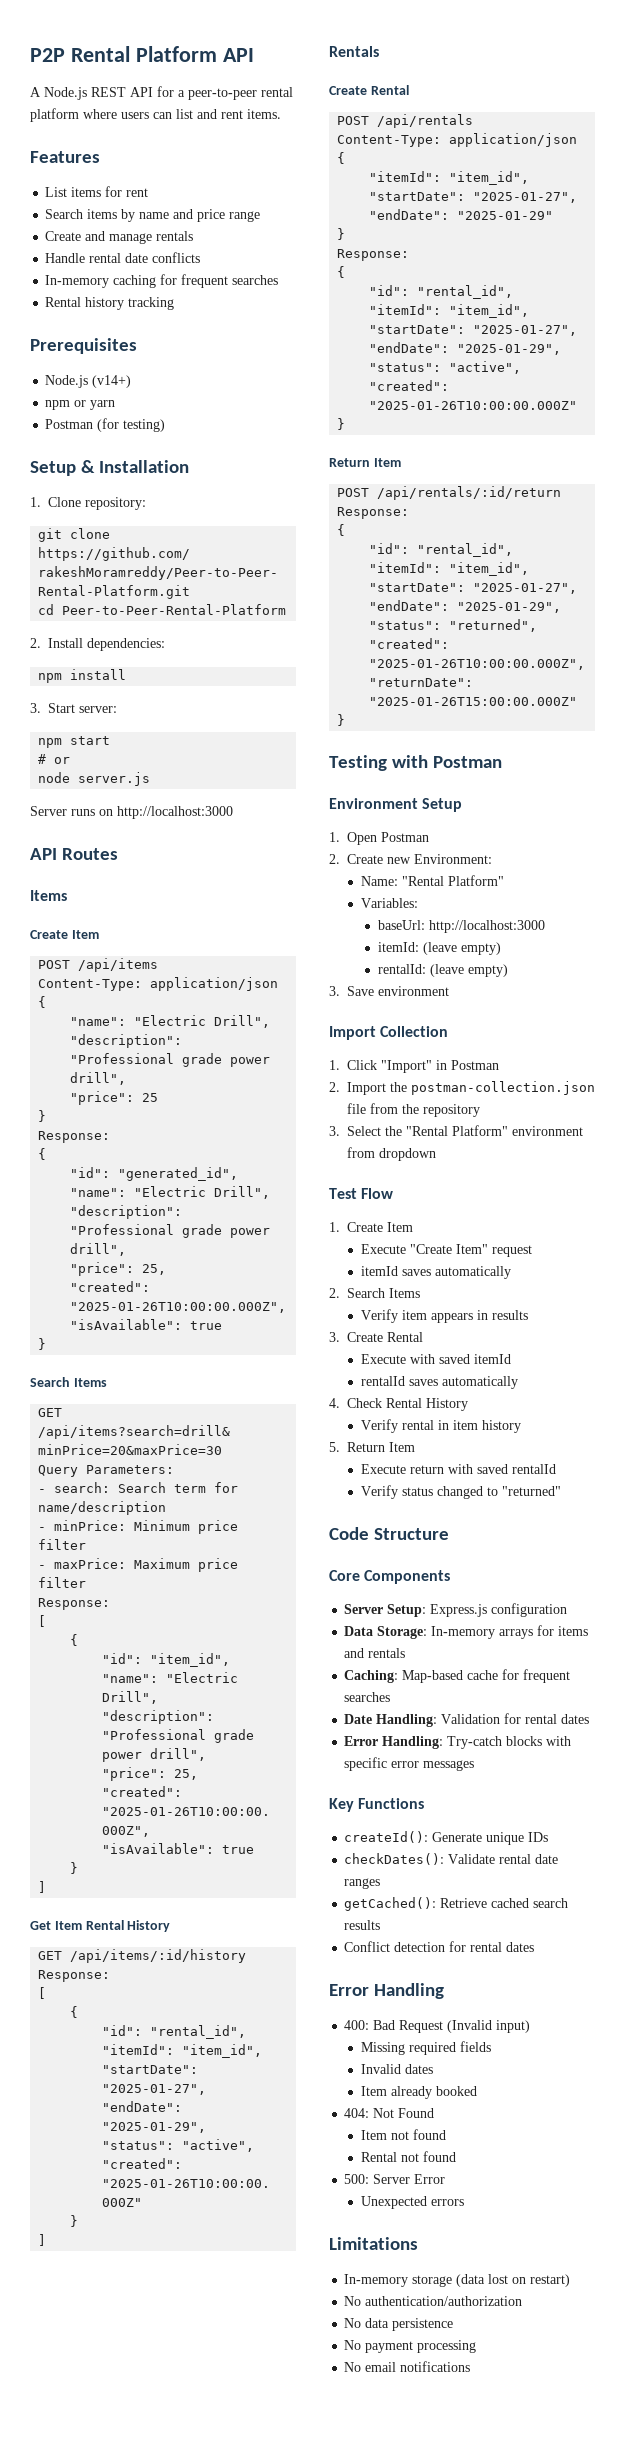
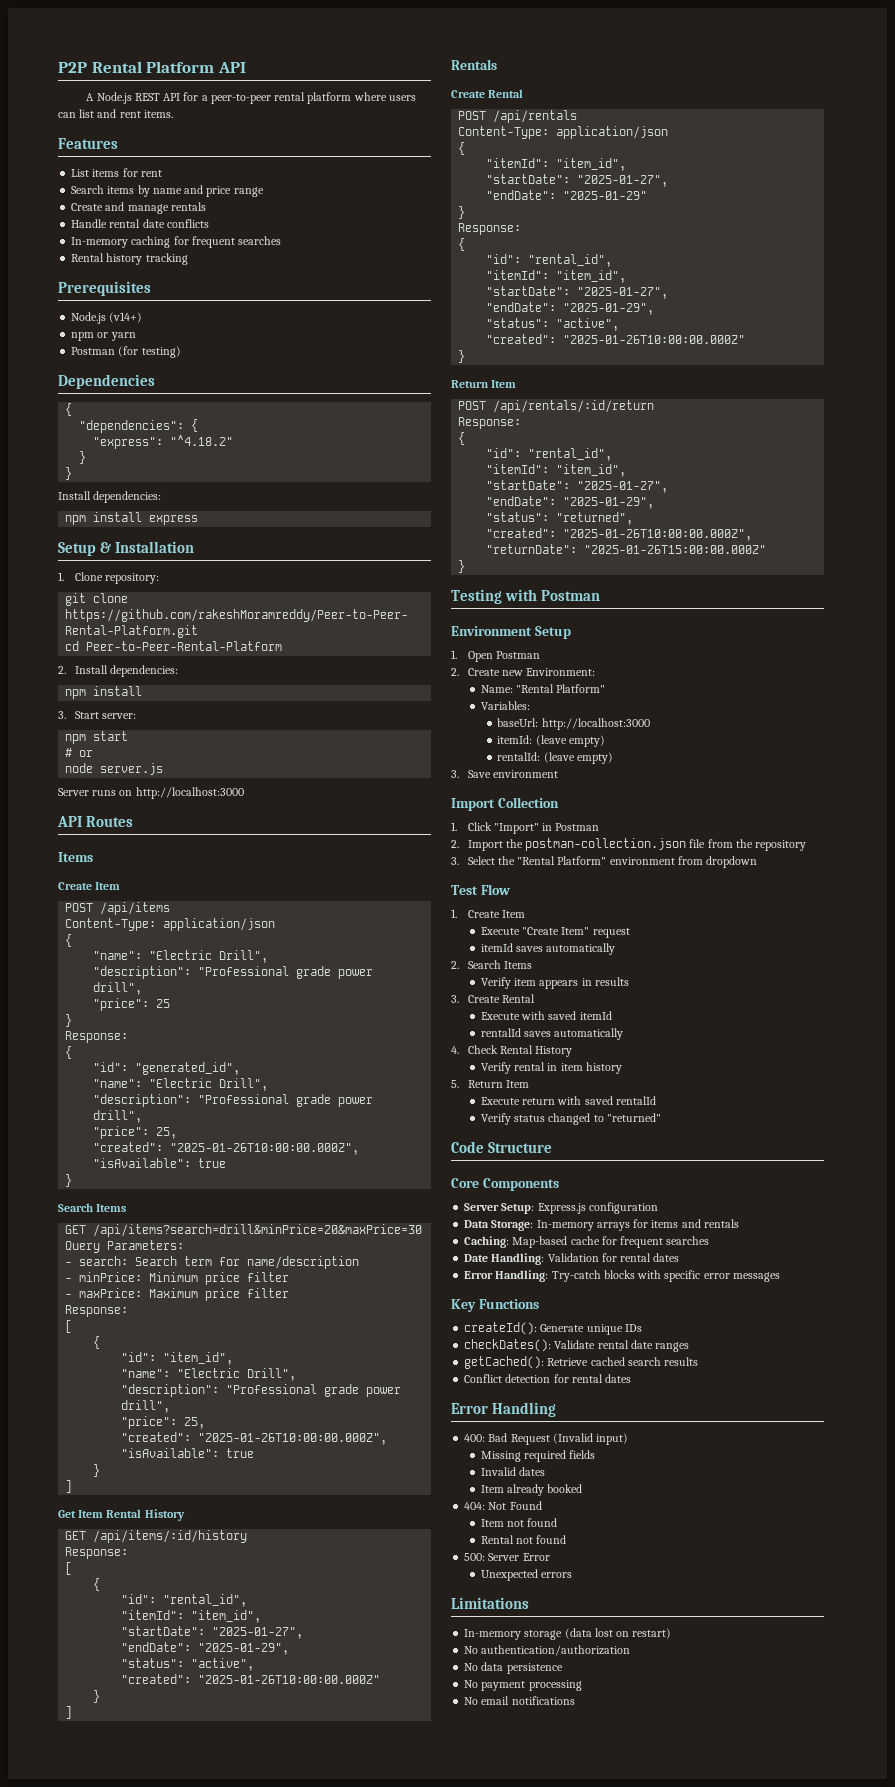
+ Dependencies
+ {
+ "dependencies": {
+ "express": "^4.18.2"
+ }
+ }
+ Install dependencies:
+ npm install express

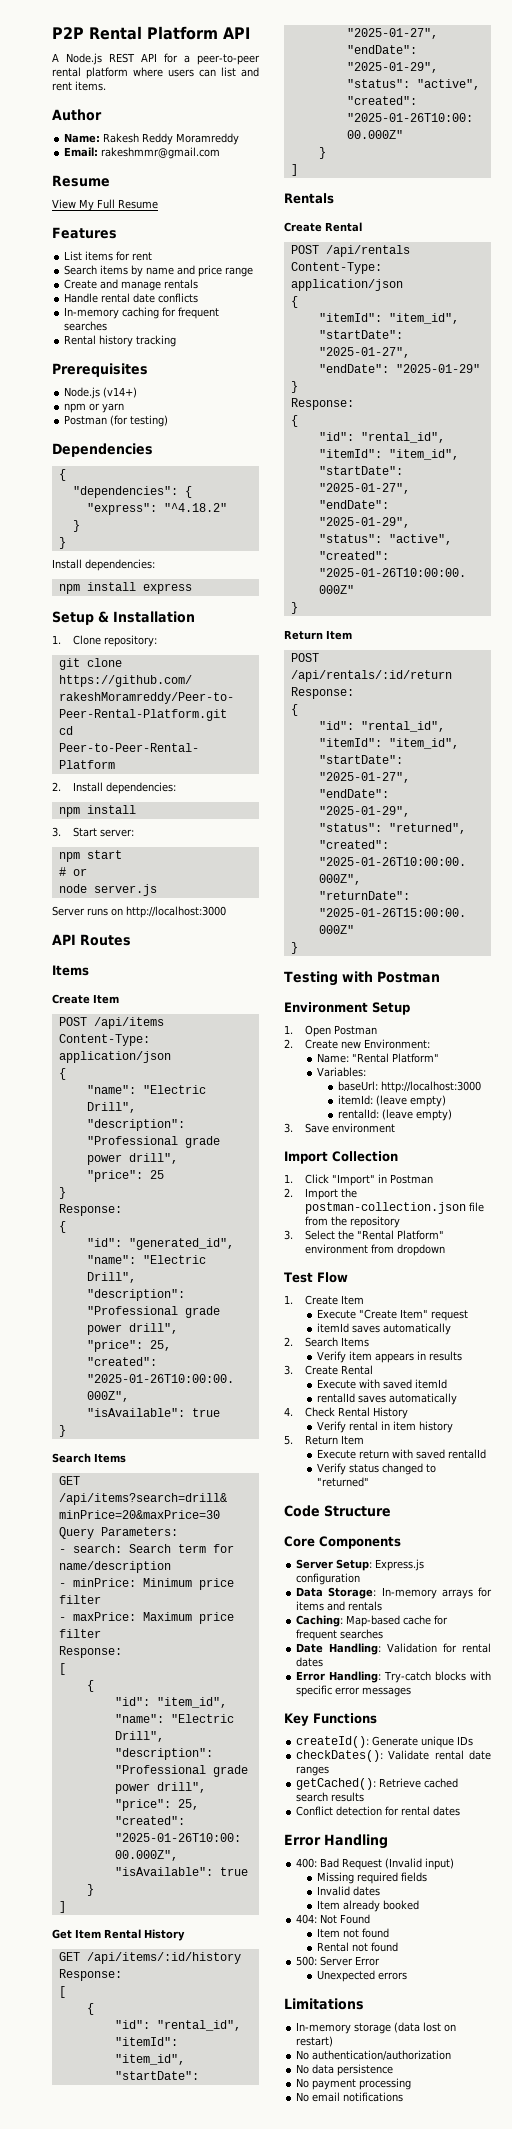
+ Author
+ Name: Rakesh Reddy Moramreddy
+ Email: rakeshmmr@gmail.com
+ Resume
+ View My Full Resume

